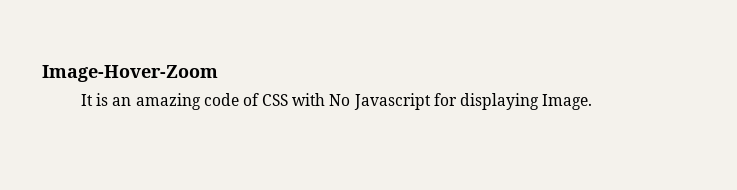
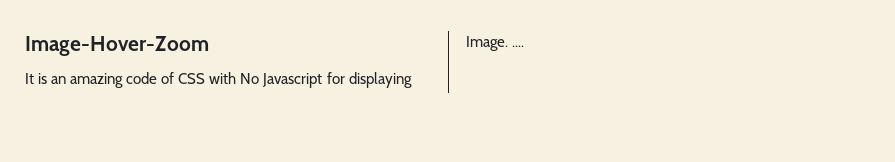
- It is an amazing code of CSS with No Javascript for displaying Image.
+ It is an amazing code of CSS with No Javascript for displaying Image. ....

